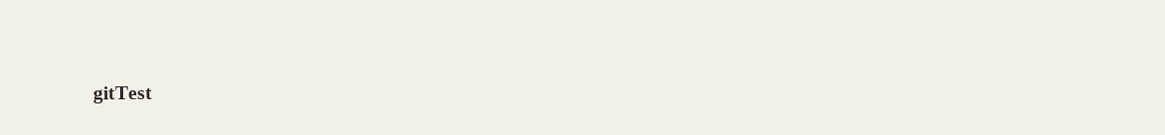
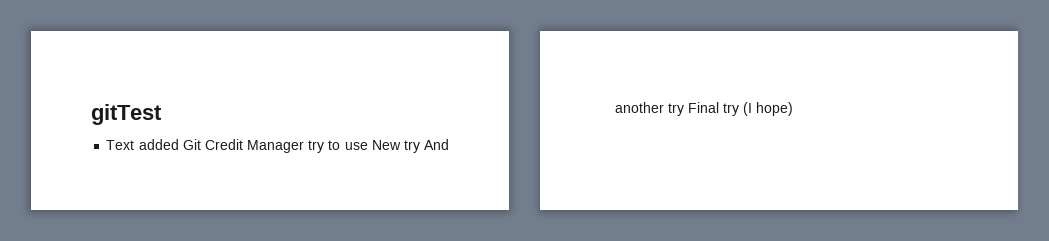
+ Text added Git Credit Manager try to use New try And another try Final try (I hope)

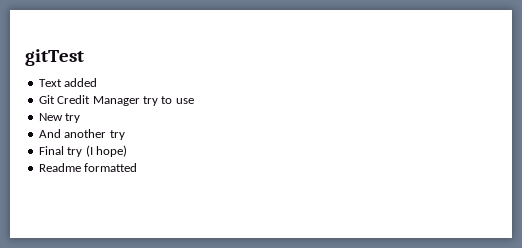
- Text added Git Credit Manager try to use New try And another try Final try (I hope)
+ Text added
+ Git Credit Manager try to use
+ New try
+ And another try
+ Final try (I hope)
+ Readme formatted

